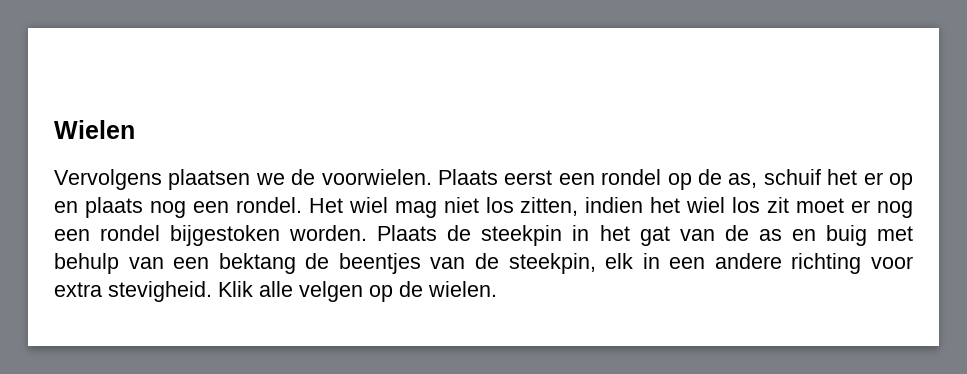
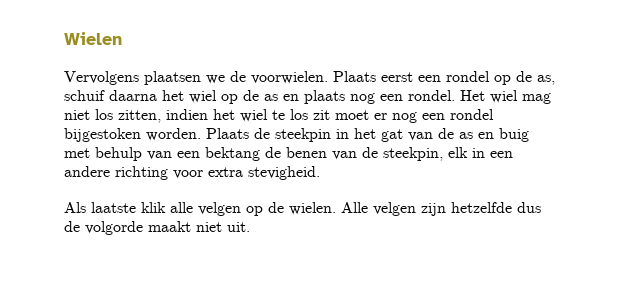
- Plaats eerst een rondel op de as, schuif het er op en plaats nog een rondel.
+ Plaats eerst een rondel op de as, schuif daarna het wiel op de as en plaats nog een rondel.
- Het wiel mag niet los zitten, indien het wiel los zit moet er nog een rondel bijgestoken worden.
+ Het wiel mag niet los zitten, indien het wiel te los zit moet er nog een rondel bijgestoken worden.
- Plaats de steekpin in het gat van de as en buig met behulp van een bektang de beentjes van de steekpin, elk in een andere richting voor extra stevigheid. Klik alle velgen op de wielen.
+ Plaats de steekpin in het gat van de as en buig met behulp van een bektang de benen van de steekpin, elk in een andere richting voor extra stevigheid.
+ Als laatste klik alle velgen op de wielen.
+ Alle velgen zijn hetzelfde dus de volgorde maakt niet uit.

